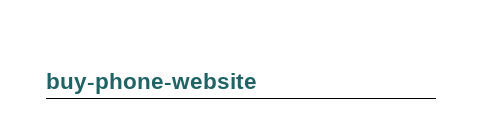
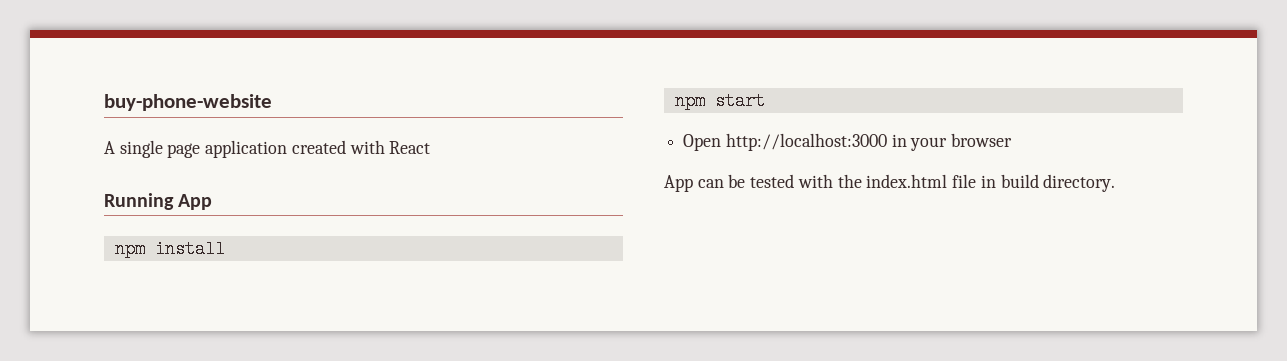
+ A single page application created with React
+ Running App
+ npm install
+ npm start
+ Open http://localhost:3000 in your browser
+ App can be tested with the index.html file in build directory.

